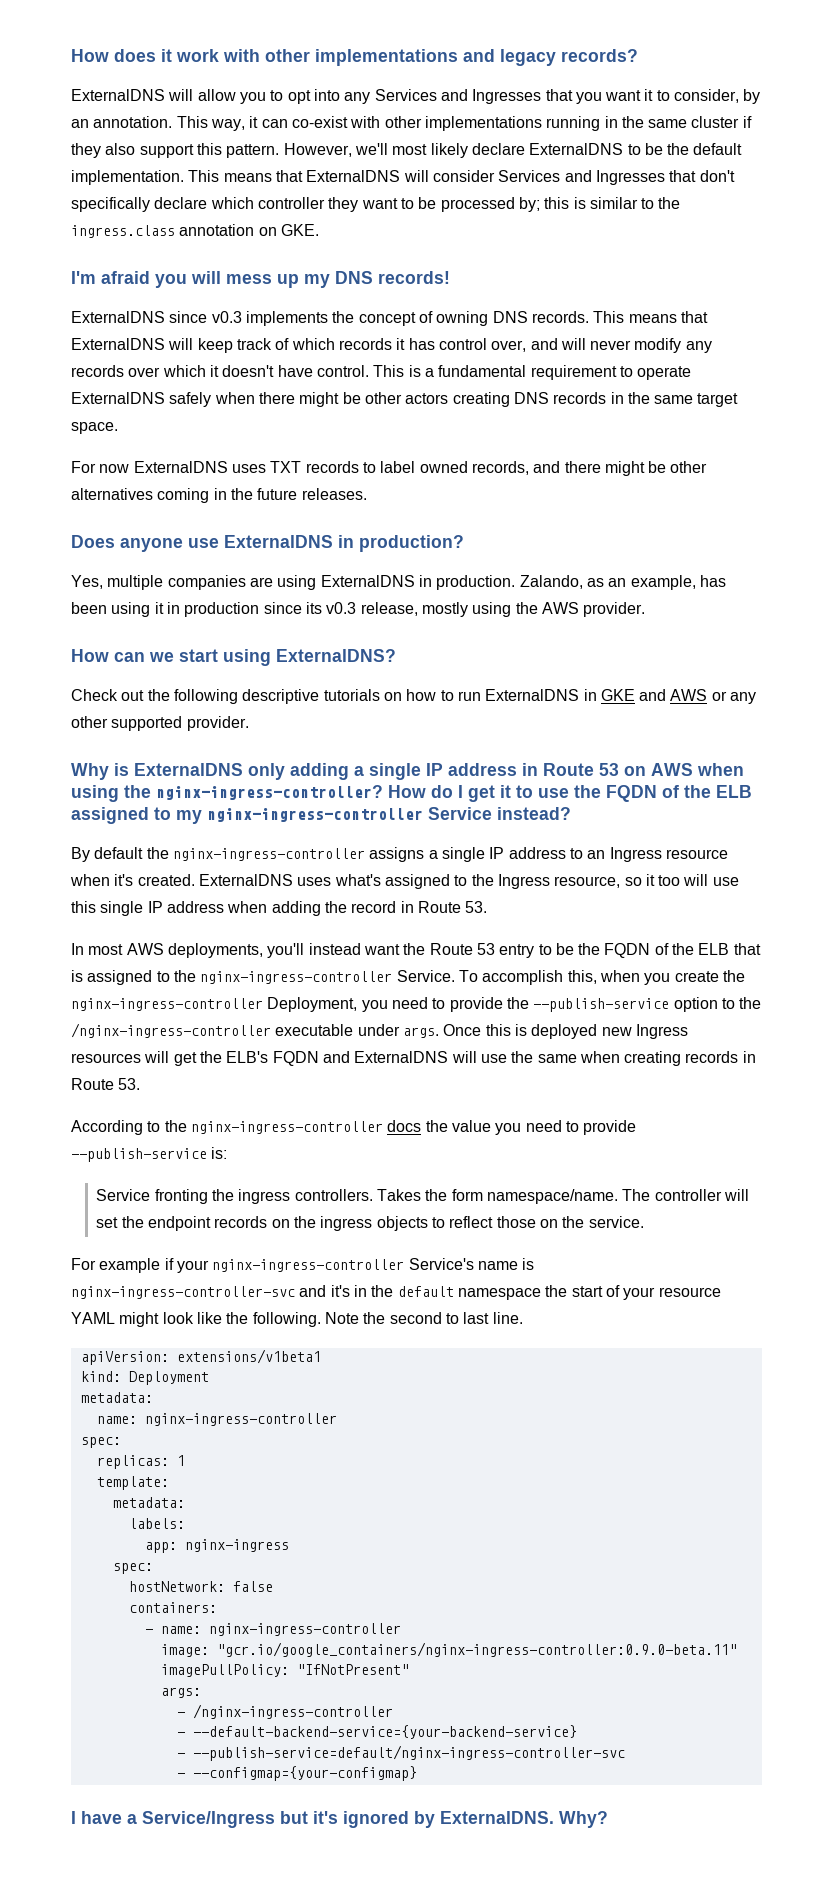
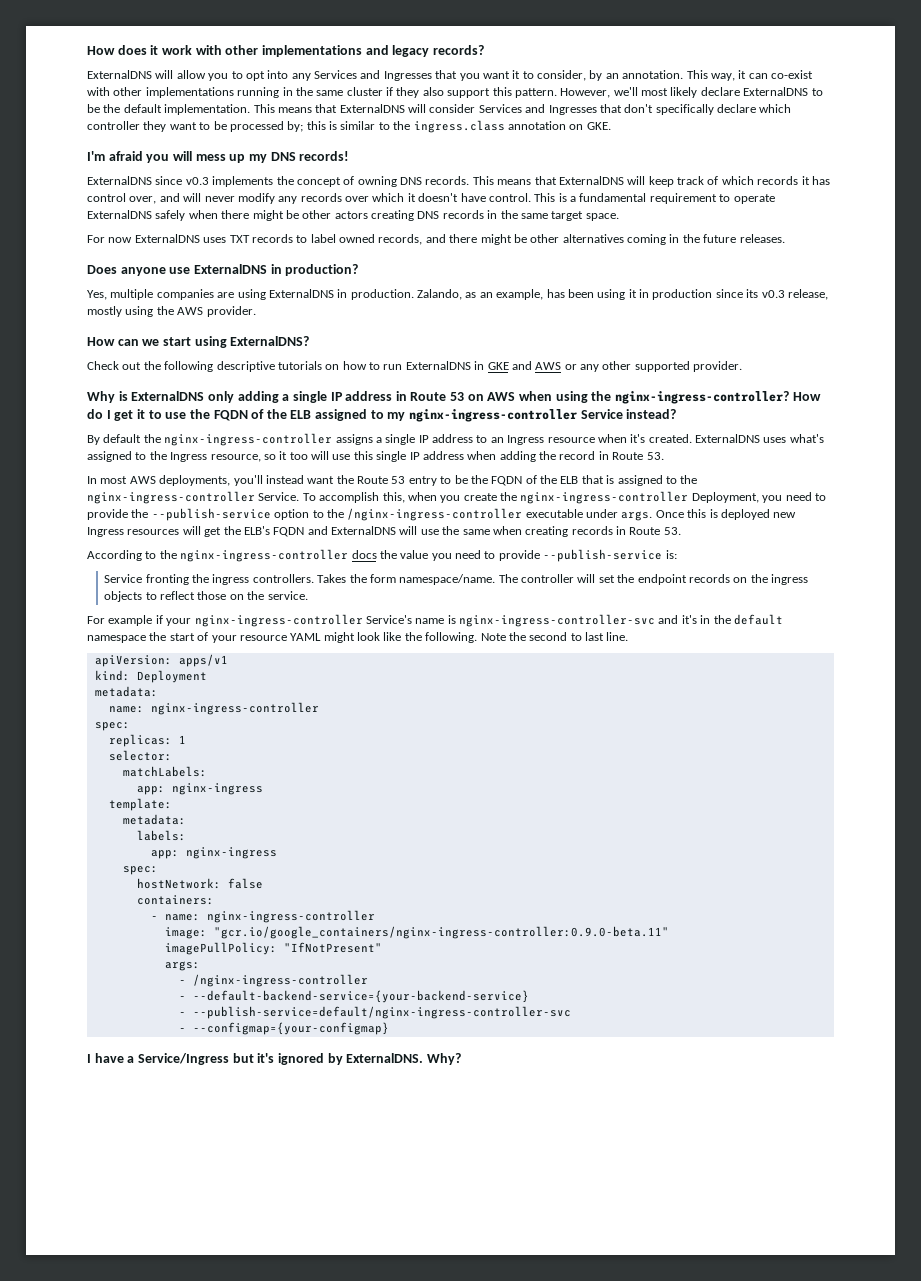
- apiVersion: extensions/v1beta1
+ apiVersion: apps/v1
+ selector:
+ matchLabels:
+ app: nginx-ingress

